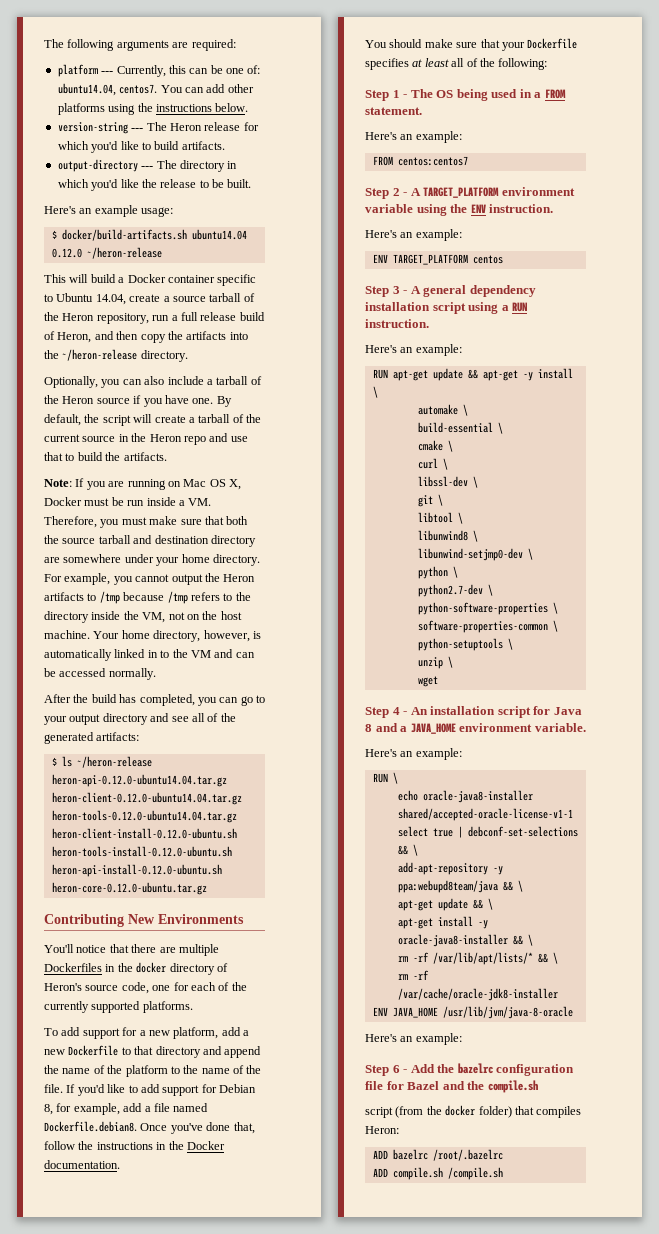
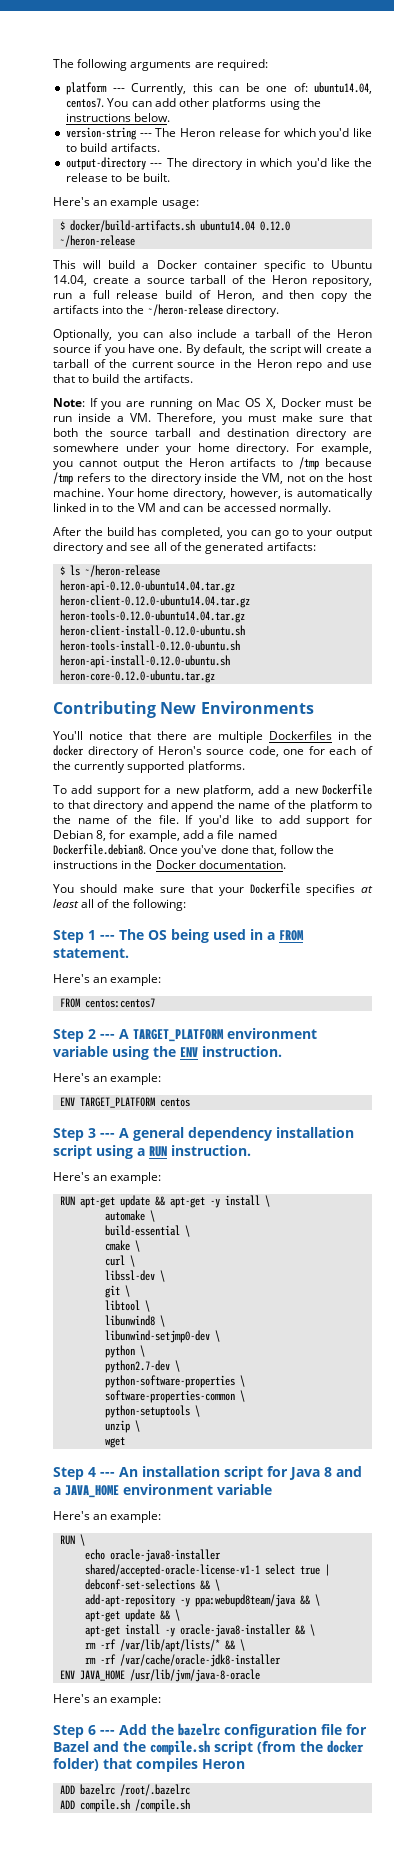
- Step 1 - The OS being used in a FROM statement.
+ Step 1 --- The OS being used in a FROM statement.
- Step 2 - A TARGET_PLATFORM environment variable using the ENV instruction.
+ Step 2 --- A TARGET_PLATFORM environment variable using the ENV instruction.
- Step 3 - A general dependency installation script using a RUN instruction.
+ Step 3 --- A general dependency installation script using a RUN instruction.
- Step 4 - An installation script for Java 8 and a JAVA_HOME environment variable.
+ Step 4 --- An installation script for Java 8 and a JAVA_HOME environment variable
- Step 6 - Add the bazelrc configuration file for Bazel and the compile.sh
- script (from the docker folder) that compiles Heron:
+ Step 6 --- Add the bazelrc configuration file for Bazel and the compile.sh script (from the docker folder) that compiles Heron

